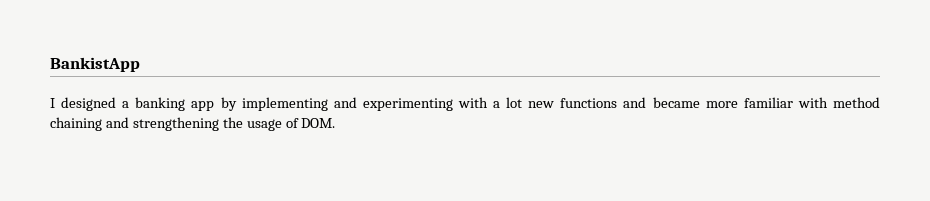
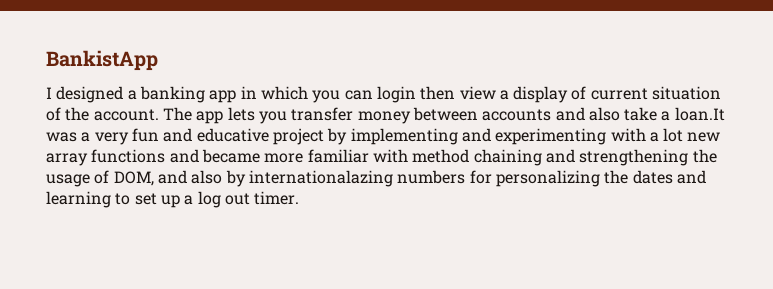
- I designed a banking app by implementing and experimenting with a lot new functions and became more familiar with method chaining and strengthening the usage of DOM.
+ I designed a banking app in which you can login then view a display of current situation of the account. The app lets you transfer money between accounts and also take a loan.It was a very fun and educative project by implementing and experimenting with a lot new array functions and became more familiar with method chaining and strengthening the usage of DOM, and also by internationalazing numbers for personalizing the dates and learning to set up a log out timer.

